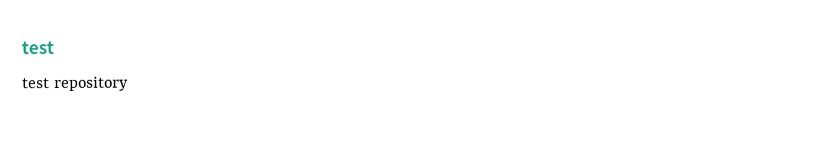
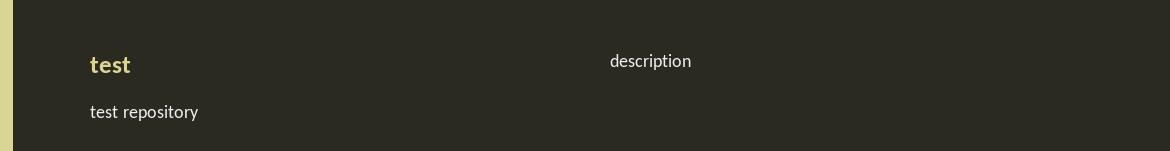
+ description

